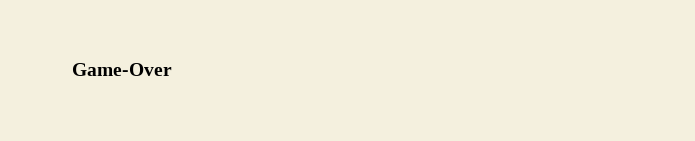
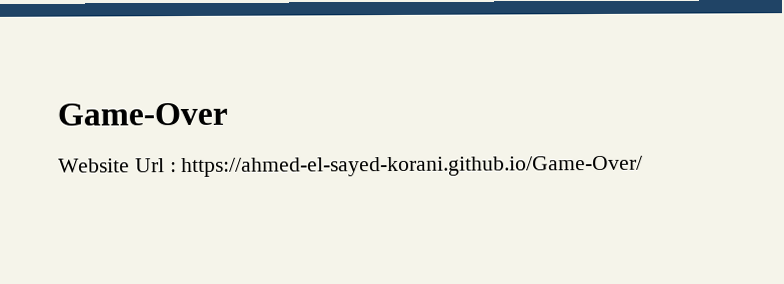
+ Website Url : https://ahmed-el-sayed-korani.github.io/Game-Over/

